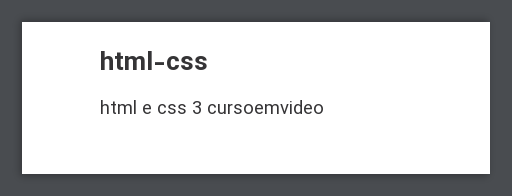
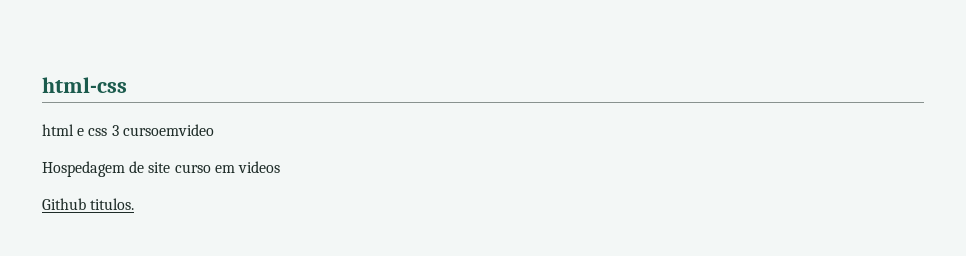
+ Hospedagem de site curso em videos
+ Github titulos.

